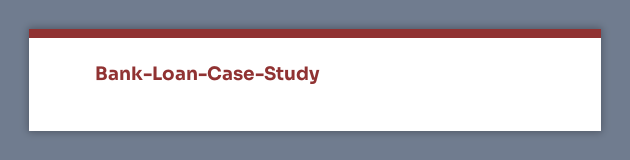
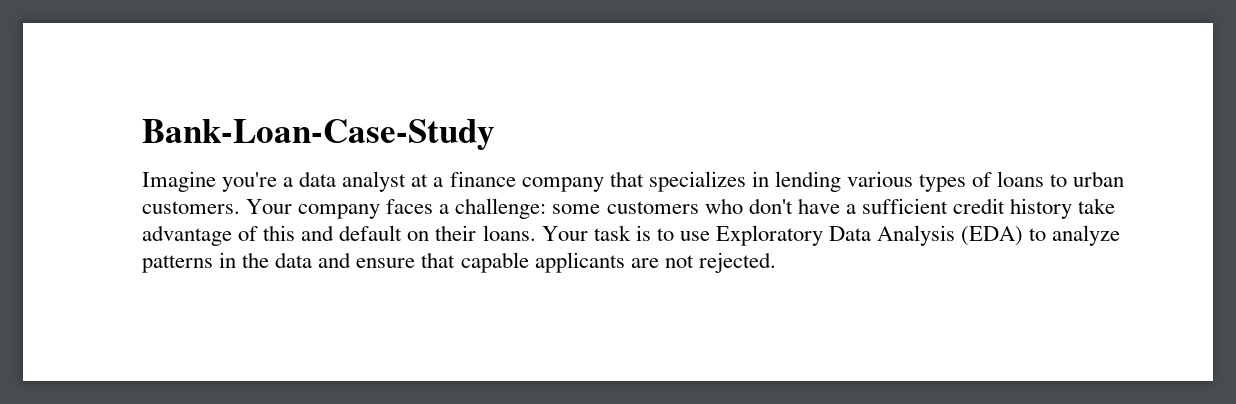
+ Imagine you're a data analyst at a finance company that specializes in lending various types of loans to urban customers. Your company faces a challenge: some customers who don't have a sufficient credit history take advantage of this and default on their loans. Your task is to use Exploratory Data Analysis (EDA) to analyze patterns in the data and ensure that capable applicants are not rejected.

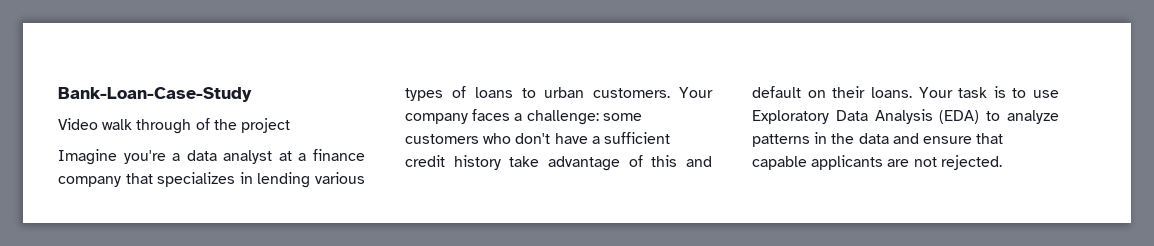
+ Video walk through of the project

